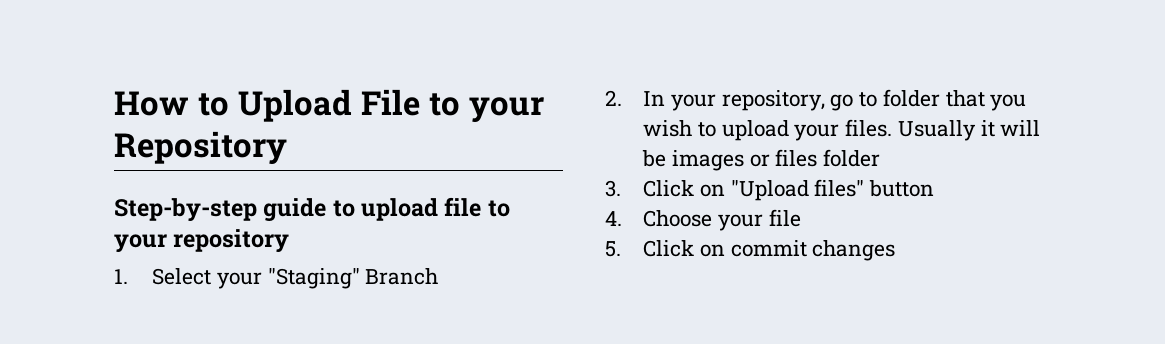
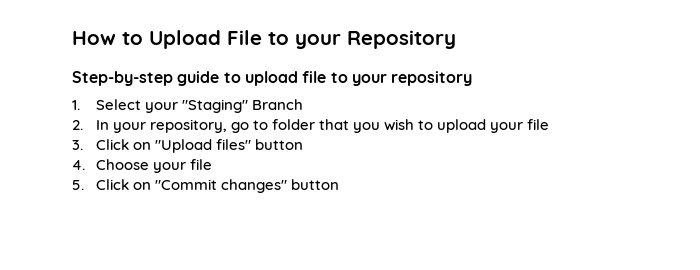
- 2. In your repository, go to folder that you wish to upload your files. Usually it will be images or files folder
+ 2. In your repository, go to folder that you wish to upload your file
- 5. Click on commit changes
+ 5. Click on "Commit changes" button

